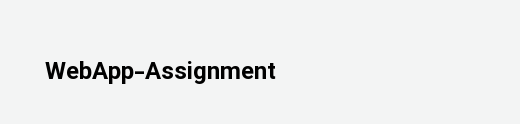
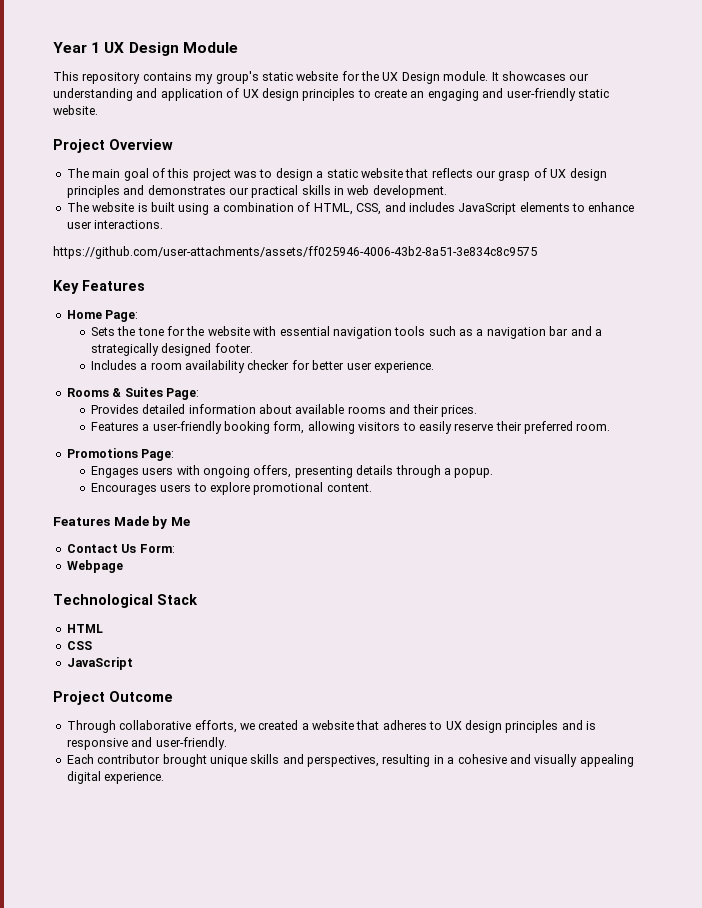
- WebApp-Assignment
+ Year 1 UX Design Module
+ This repository contains my group's static website for the UX Design module. It showcases our understanding and application of UX design principles to create an engaging and user-friendly static website.
+ Project Overview
+ The main goal of this project was to design a static website that reflects our grasp of UX design principles and demonstrates our practical skills in web development.
+ The website is built using a combination of HTML, CSS, and includes JavaScript elements to enhance user interactions.
+ https://github.com/user-attachments/assets/ff025946-4006-43b2-8a51-3e834c8c9575
+ Key Features
+ Home Page:
+ Sets the tone for the website with essential navigation tools such as a navigation bar and a strategically designed footer.
+ Includes a room availability checker for better user experience.
+ Rooms & Suites Page:
+ Provides detailed information about available rooms and their prices.
+ Features a user-friendly booking form, allowing visitors to easily reserve their preferred room.
+ Promotions Page:
+ Engages users with ongoing offers, presenting details through a popup.
+ Encourages users to explore promotional content.
+ Features Made by Me
+ Contact Us Form:
+ Webpage
+ Technological Stack
+ HTML
+ CSS
+ JavaScript
+ Project Outcome
+ Through collaborative efforts, we created a website that adheres to UX design principles and is responsive and user-friendly.
+ Each contributor brought unique skills and perspectives, resulting in a cohesive and visually appealing digital experience.

